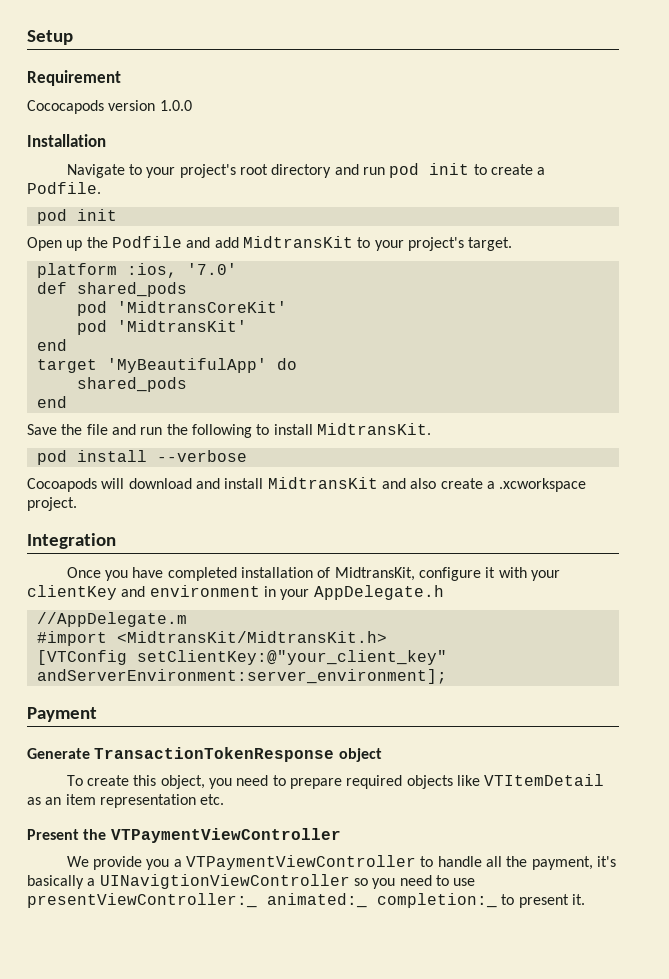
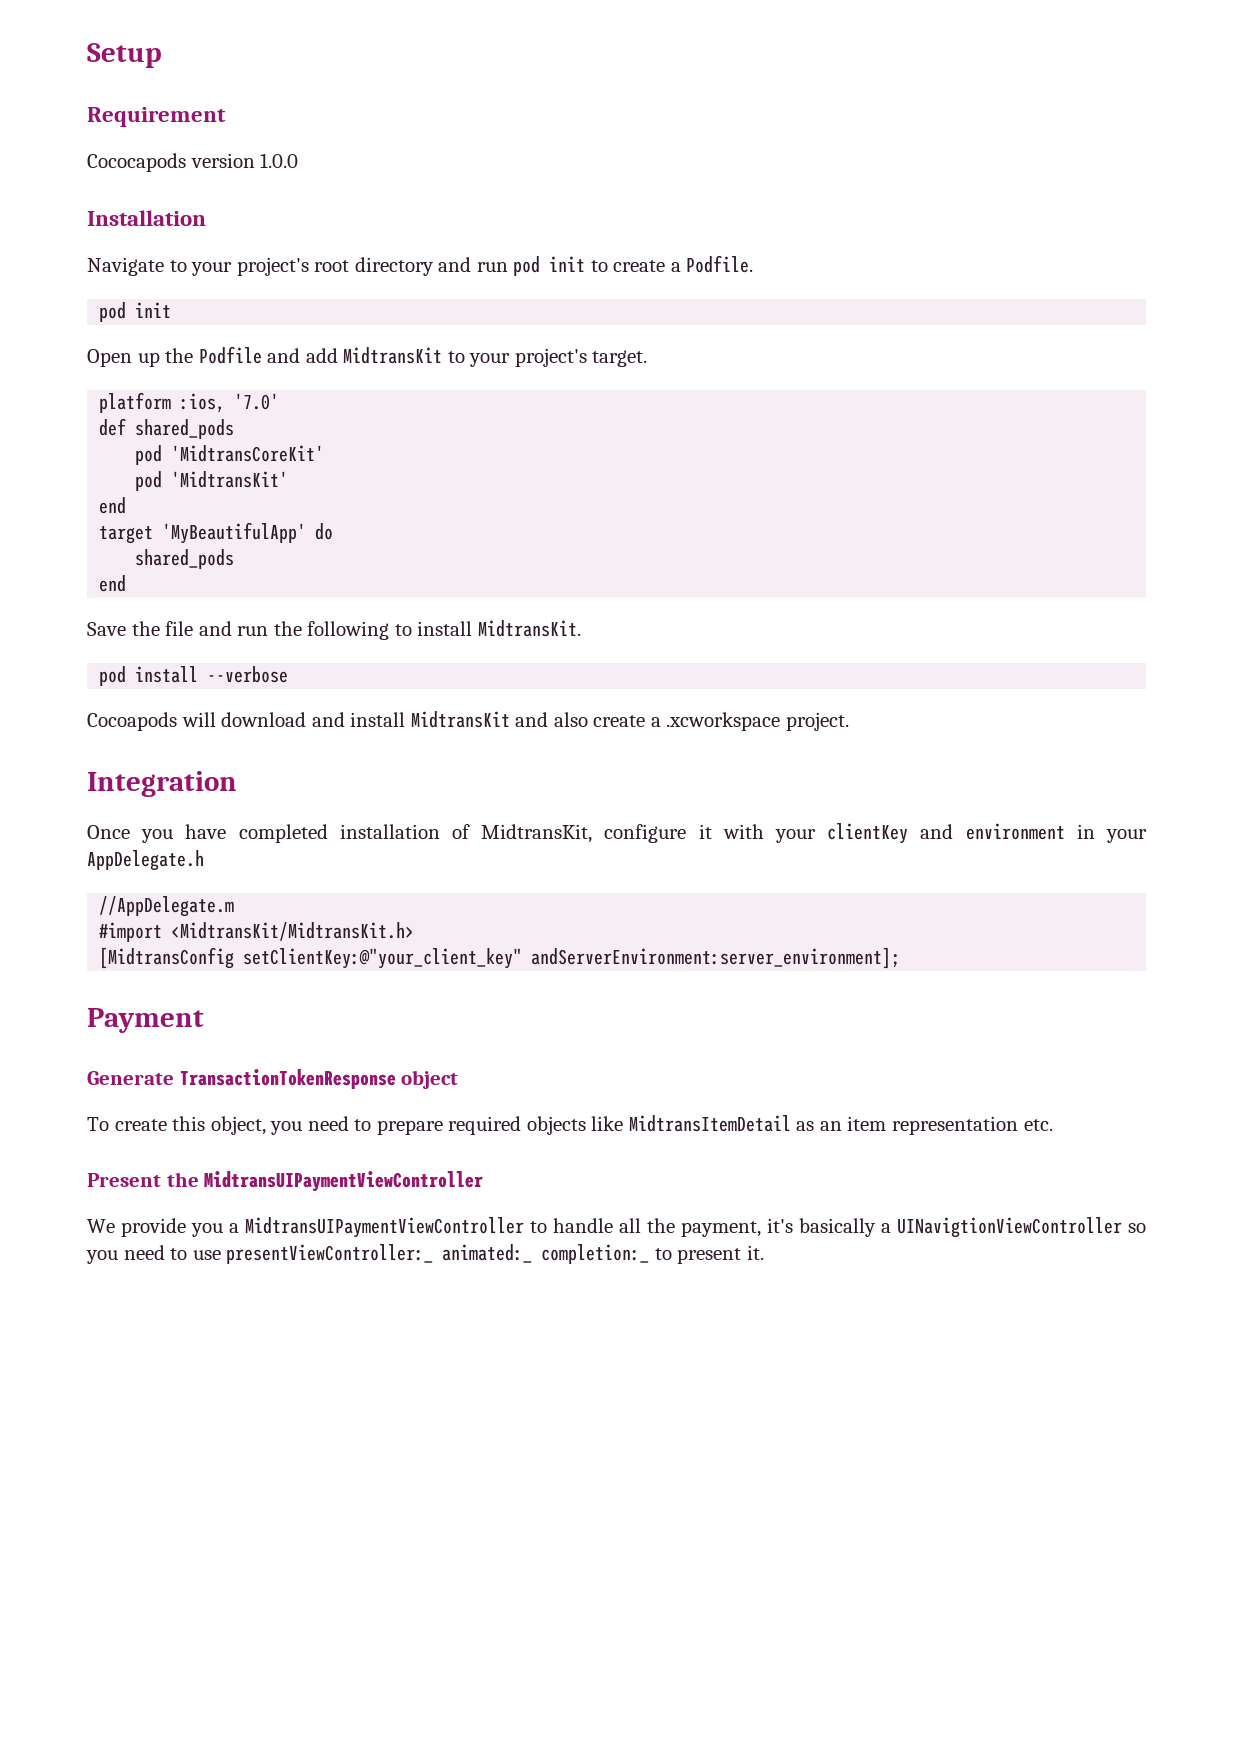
- [VTConfig setClientKey:@"your_client_key" andServerEnvironment:server_environment];
+ [MidtransConfig setClientKey:@"your_client_key" andServerEnvironment:server_environment];
- To create this object, you need to prepare required objects like VTItemDetail as an item representation etc.
+ To create this object, you need to prepare required objects like MidtransItemDetail as an item representation etc.
- Present the VTPaymentViewController
+ Present the MidtransUIPaymentViewController
- We provide you a VTPaymentViewController to handle all the payment, it's basically a UINavigtionViewController so you need to use presentViewController:_ animated:_ completion:_ to present it.
+ We provide you a MidtransUIPaymentViewController to handle all the payment, it's basically a UINavigtionViewController so you need to use presentViewController:_ animated:_ completion:_ to present it.

